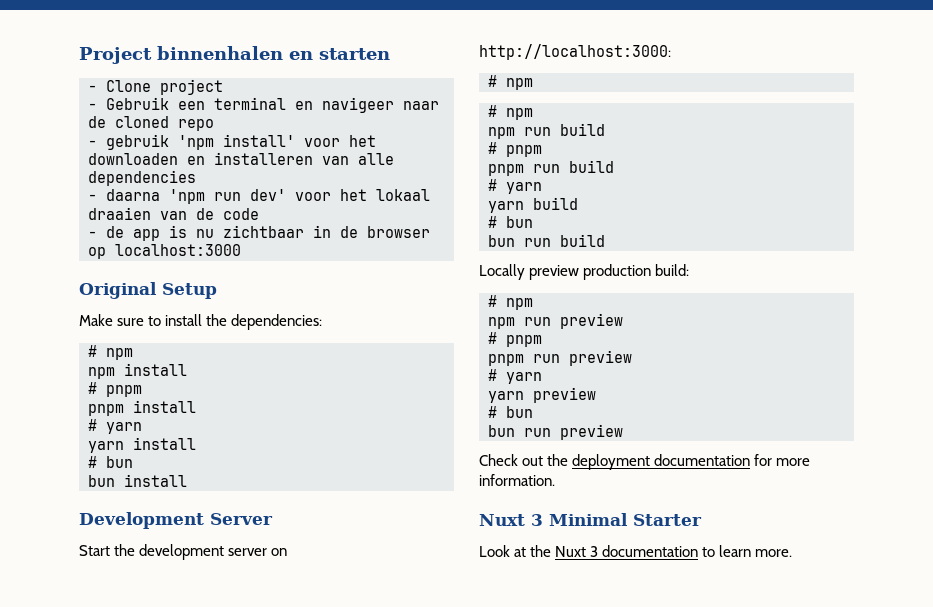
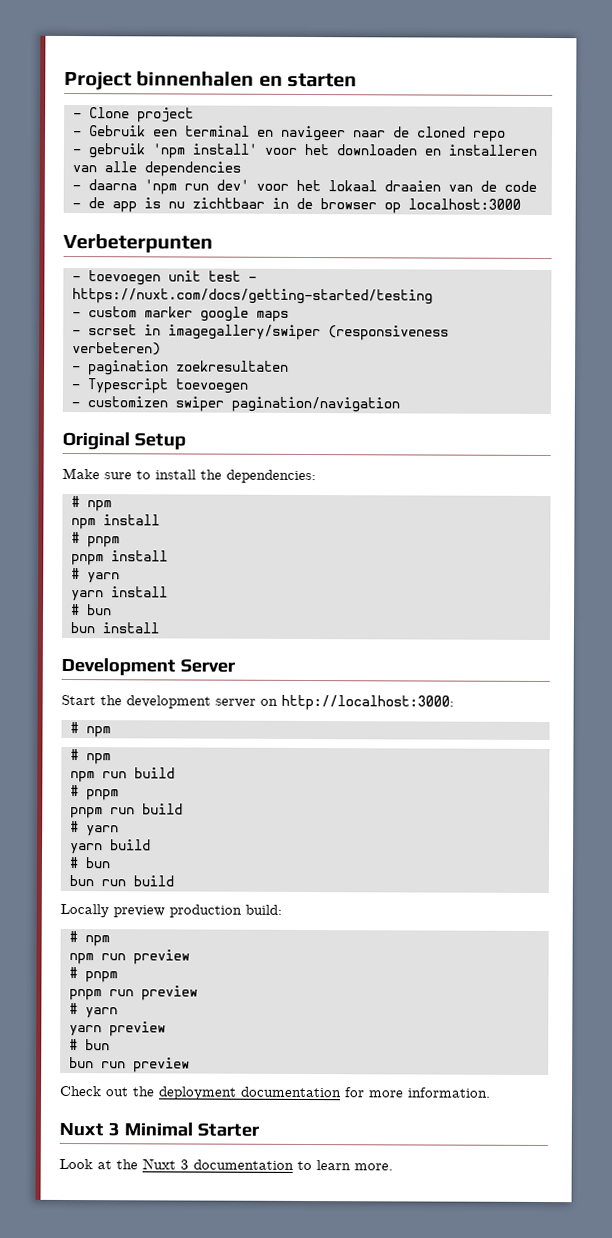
+ Verbeterpunten
+ - toevoegen unit test - https://nuxt.com/docs/getting-started/testing
+ - custom marker google maps
+ - scrset in imagegallery/swiper (responsiveness verbeteren)
+ - pagination zoekresultaten
+ - Typescript toevoegen
+ - customizen swiper pagination/navigation

